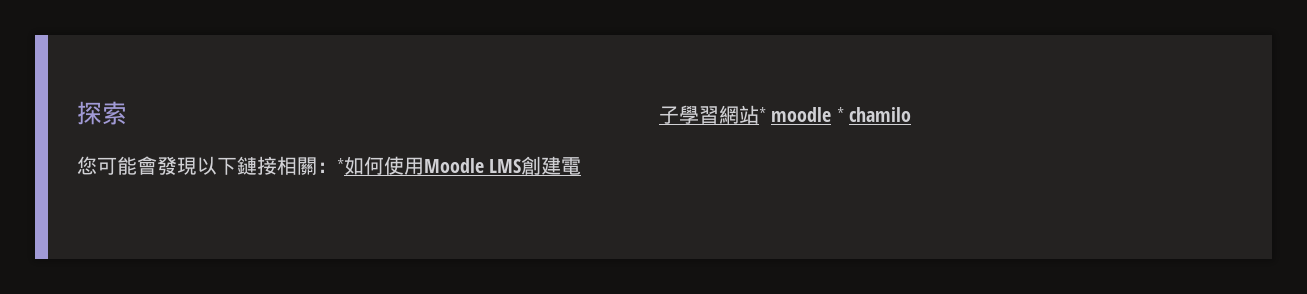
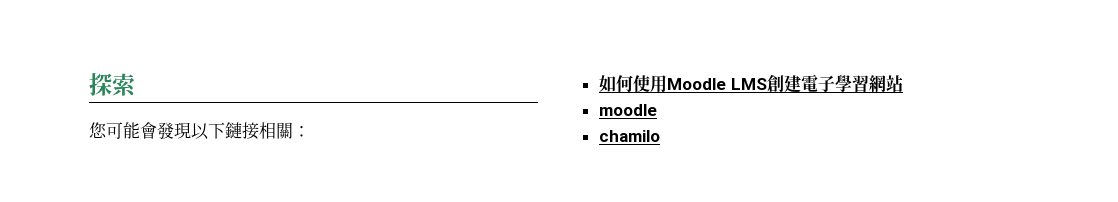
- 您可能會發現以下鏈接相關：*如何使用Moodle LMS創建電子學習網站* moodle * chamilo
+ 您可能會發現以下鏈接相關：
+ 如何使用Moodle LMS創建電子學習網站
+ moodle
+ chamilo

